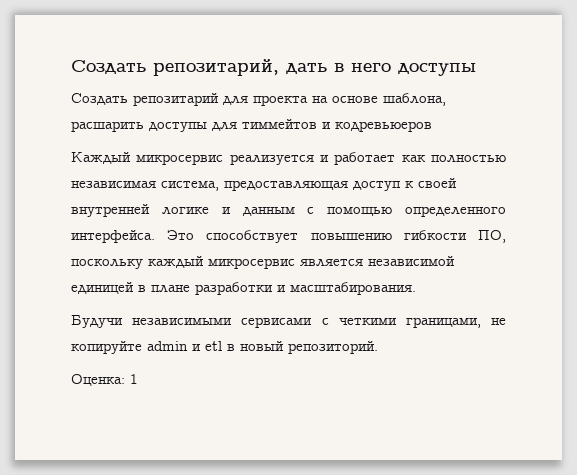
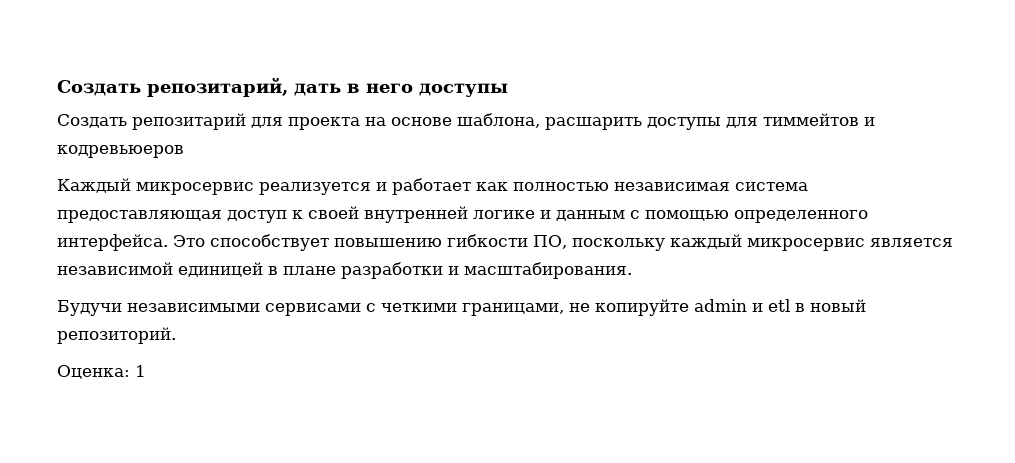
- Каждый микросервис реализуется и работает как полностью независимая система, предоставляющая доступ к своей внутренней логике и данным с помощью определенного интерфейса.
+ Каждый микросервис реализуется и работает как полностью независимая система предоставляющая доступ к своей внутренней логике и данным с помощью определенного интерфейса.

